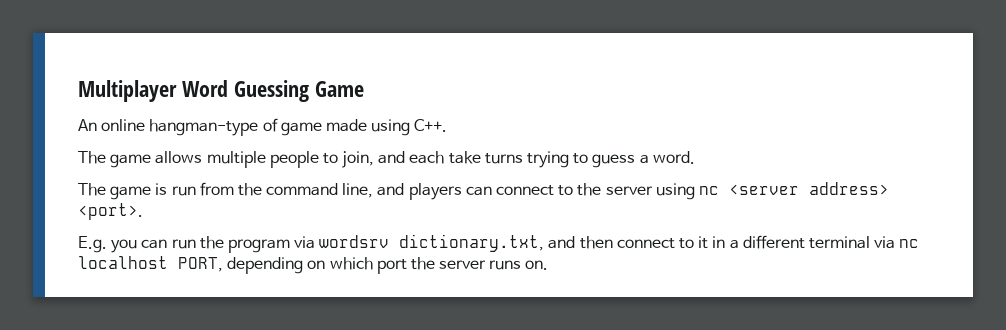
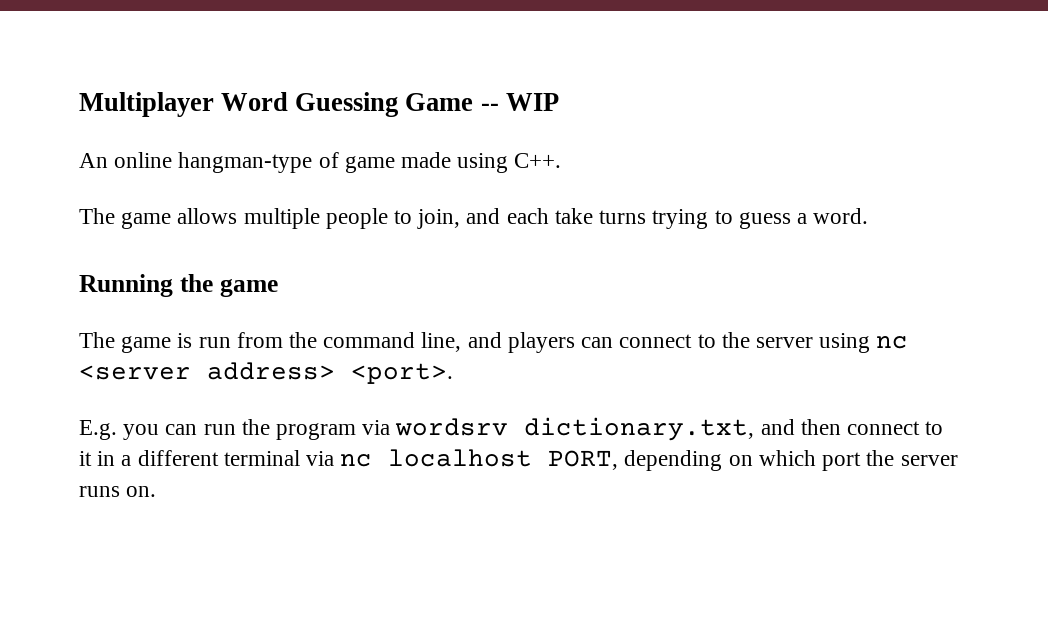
- Multiplayer Word Guessing Game
+ Multiplayer Word Guessing Game -- WIP
+ Running the game

